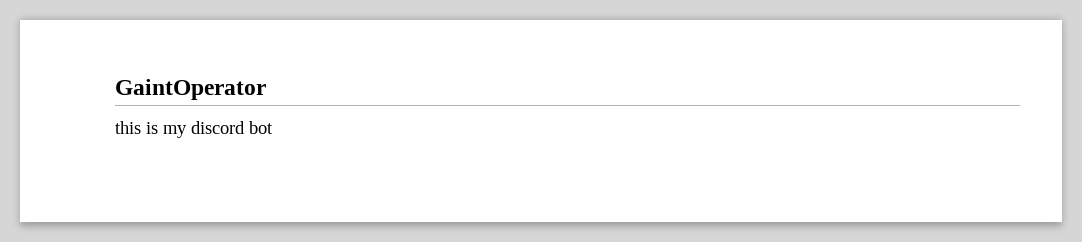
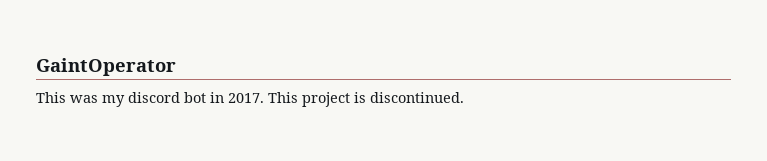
- this is my discord bot
+ This was my discord bot in 2017. This project is discontinued.

